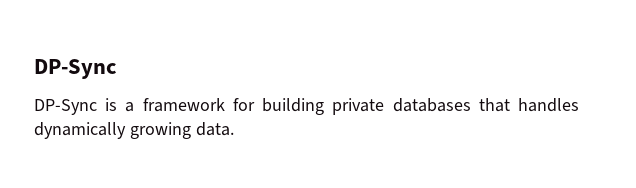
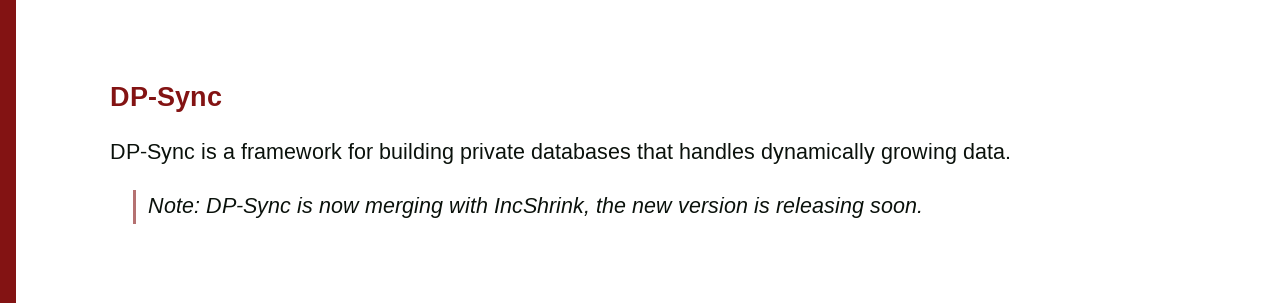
+ Note: DP-Sync is now merging with IncShrink, the new version is releasing soon.

